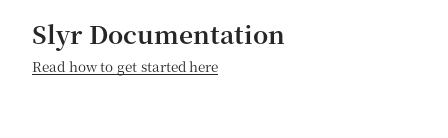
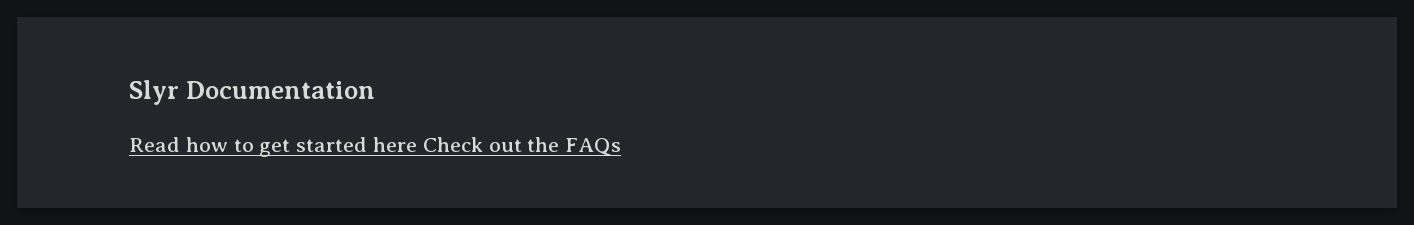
- Read how to get started here
+ Read how to get started here Check out the FAQs

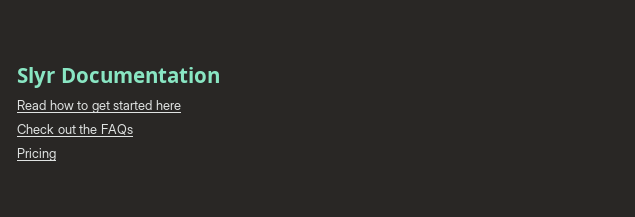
- Read how to get started here Check out the FAQs
+ Read how to get started here
+ Check out the FAQs
+ Pricing

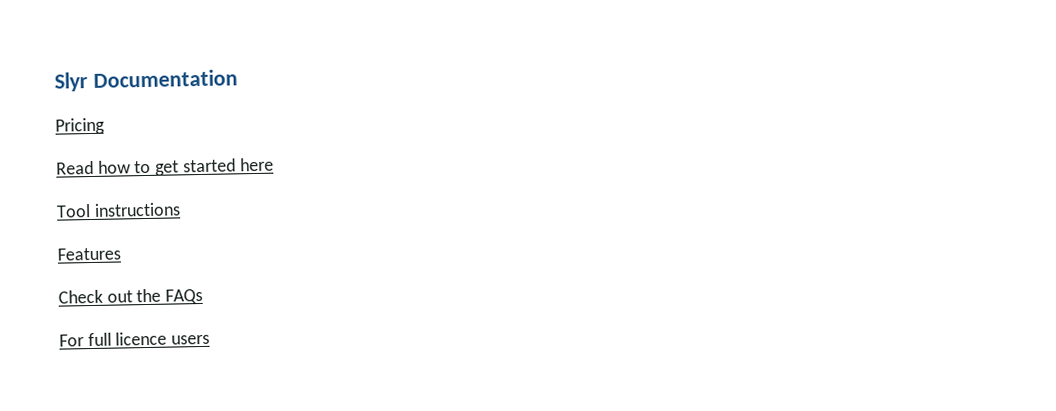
+ Pricing
+ Tool instructions
+ Features
- Pricing
+ For full licence users

